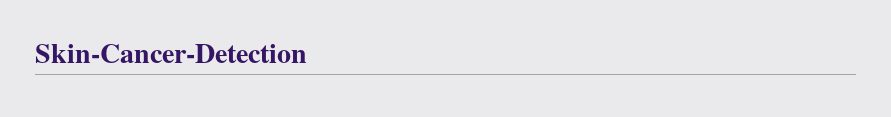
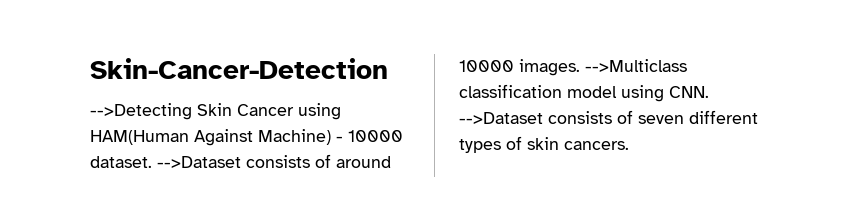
+ -->Detecting Skin Cancer using HAM(Human Against Machine) - 10000 dataset. -->Dataset consists of around 10000 images. -->Multiclass classification model using CNN. -->Dataset consists of seven different types of skin cancers.

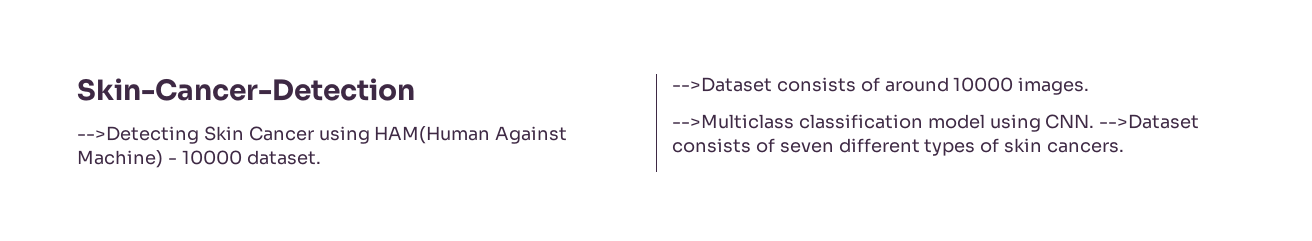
- -->Detecting Skin Cancer using HAM(Human Against Machine) - 10000 dataset. -->Dataset consists of around 10000 images. -->Multiclass classification model using CNN. -->Dataset consists of seven different types of skin cancers.
+ -->Detecting Skin Cancer using HAM(Human Against Machine) - 10000 dataset.
+ -->Dataset consists of around 10000 images.
+ -->Multiclass classification model using CNN. -->Dataset consists of seven different types of skin cancers.

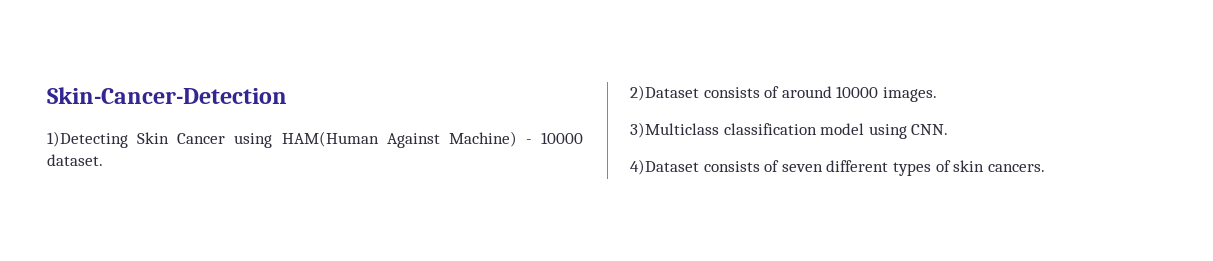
- -->Detecting Skin Cancer using HAM(Human Against Machine) - 10000 dataset.
+ 1)Detecting Skin Cancer using HAM(Human Against Machine) - 10000 dataset.
- -->Dataset consists of around 10000 images.
+ 2)Dataset consists of around 10000 images.
- -->Multiclass classification model using CNN. -->Dataset consists of seven different types of skin cancers.
+ 3)Multiclass classification model using CNN.
+ 4)Dataset consists of seven different types of skin cancers.

